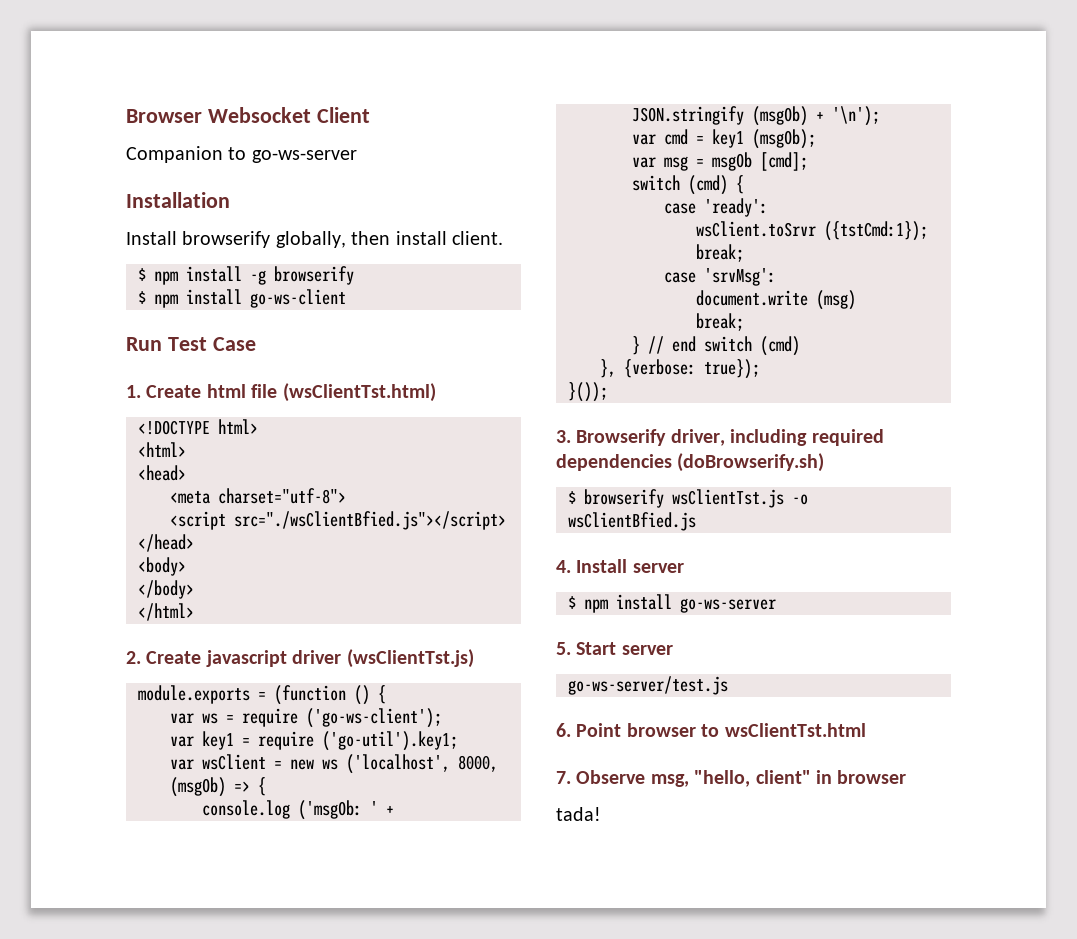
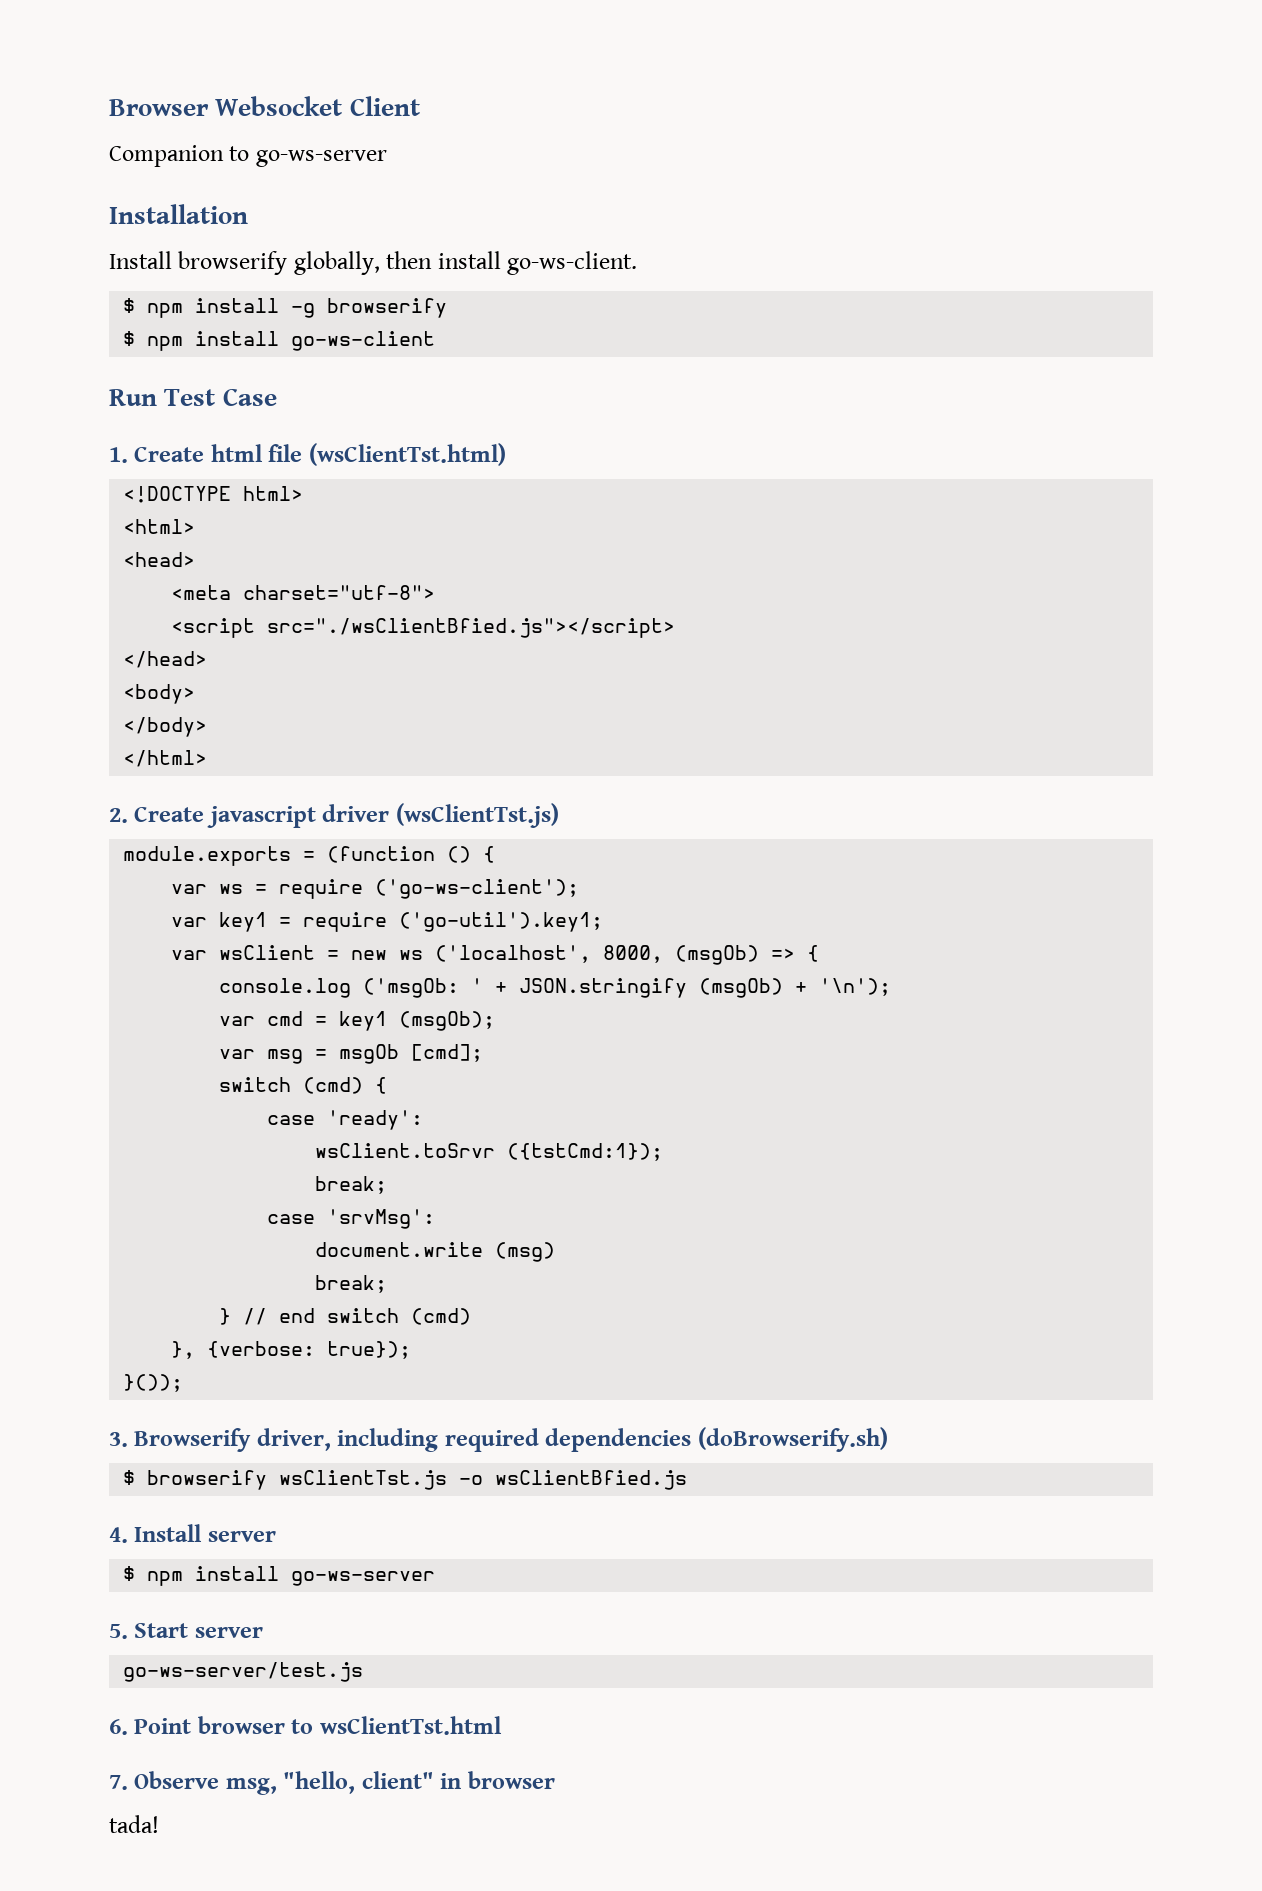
- Install browserify globally, then install client.
+ Install browserify globally, then install go-ws-client.

